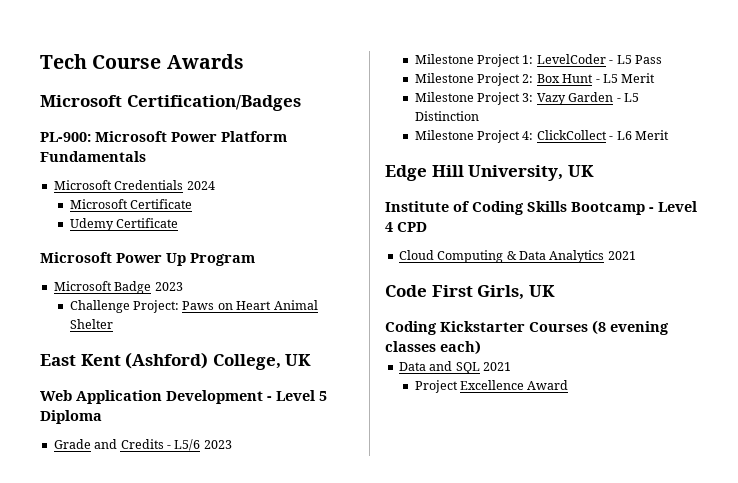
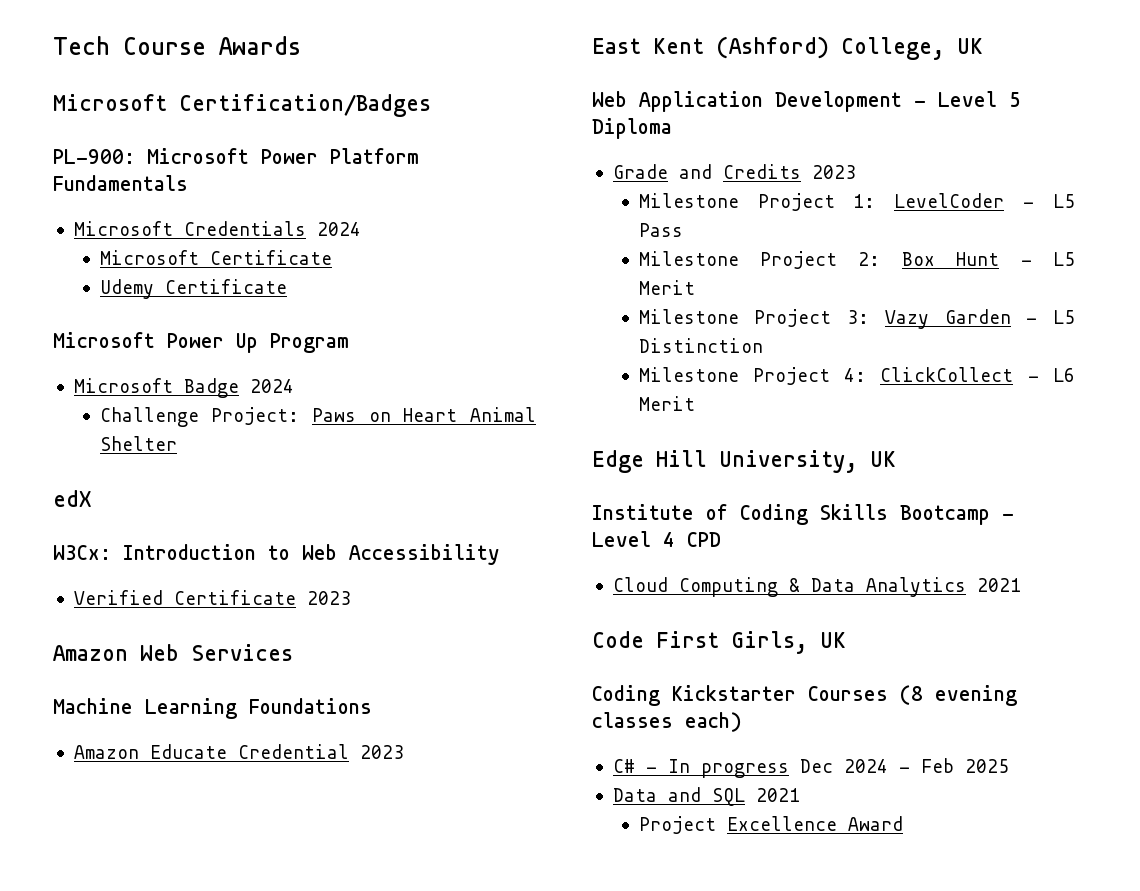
- Microsoft Badge 2023
+ Microsoft Badge 2024
+ edX
+ W3Cx: Introduction to Web Accessibility
+ Verified Certificate 2023
+ Amazon Web Services
+ Machine Learning Foundations
+ Amazon Educate Credential 2023
- Grade and Credits - L5/6 2023
+ Grade and Credits 2023
+ C# - In progress Dec 2024 - Feb 2025

